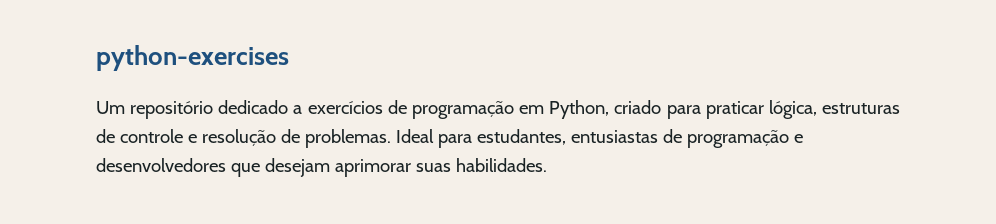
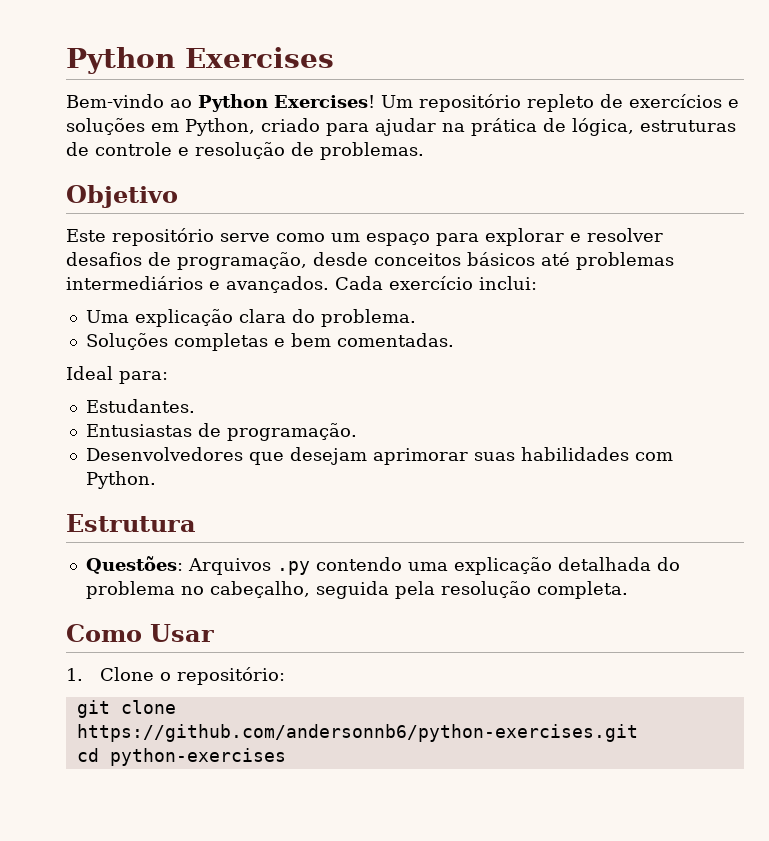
- python-exercises
- Um repositório dedicado a exercícios de programação em Python, criado para praticar lógica, estruturas de controle e resolução de problemas. Ideal para estudantes, entusiastas de programação e desenvolvedores que desejam aprimorar suas habilidades.
+ Python Exercises
+ Bem-vindo ao Python Exercises! Um repositório repleto de exercícios e soluções em Python, criado para ajudar na prática de lógica, estruturas de controle e resolução de problemas.
+ Objetivo
+ Este repositório serve como um espaço para explorar e resolver desafios de programação, desde conceitos básicos até problemas intermediários e avançados. Cada exercício inclui:
+ Uma explicação clara do problema.
+ Soluções completas e bem comentadas.
+ Ideal para:
+ Estudantes.
+ Entusiastas de programação.
+ Desenvolvedores que desejam aprimorar suas habilidades com Python.
+ Estrutura
+ Questões: Arquivos .py contendo uma explicação detalhada do problema no cabeçalho, seguida pela resolução completa.
+ Como Usar
+ 1. Clone o repositório:
+ git clone https://github.com/andersonnb6/python-exercises.git
+ cd python-exercises

